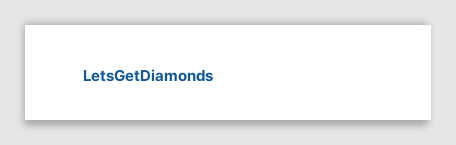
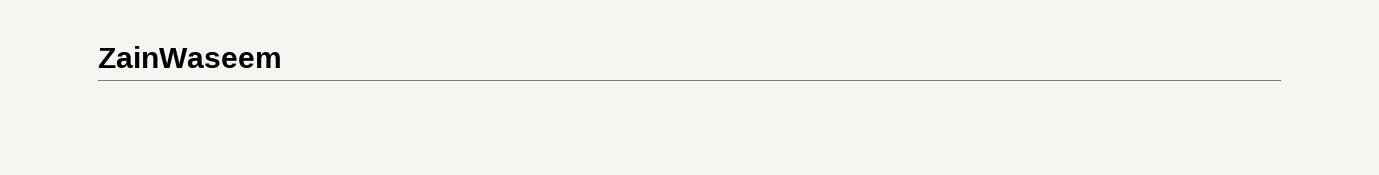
- LetsGetDiamonds
+ ZainWaseem

